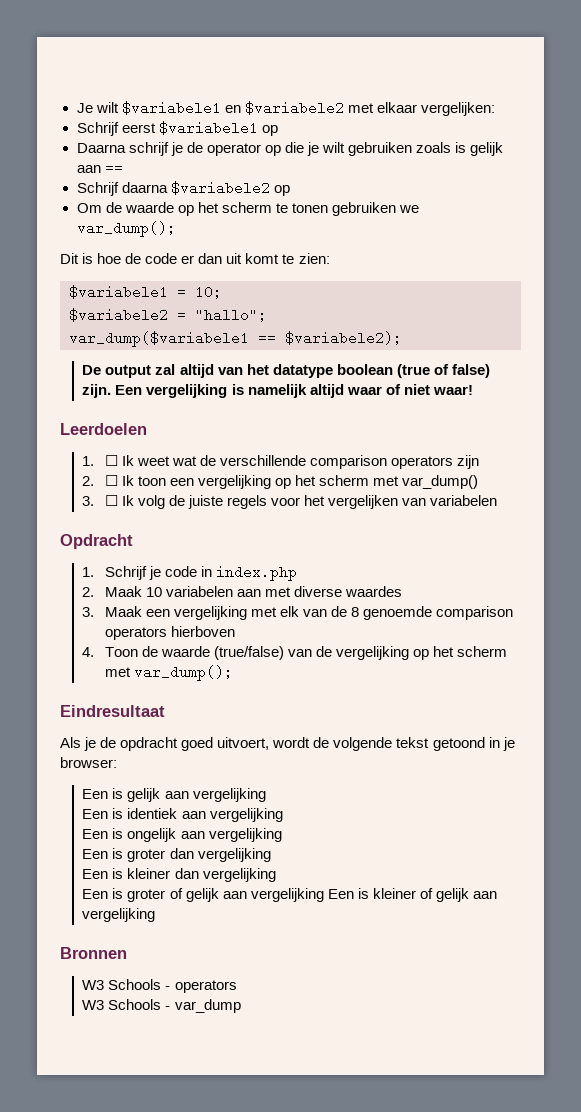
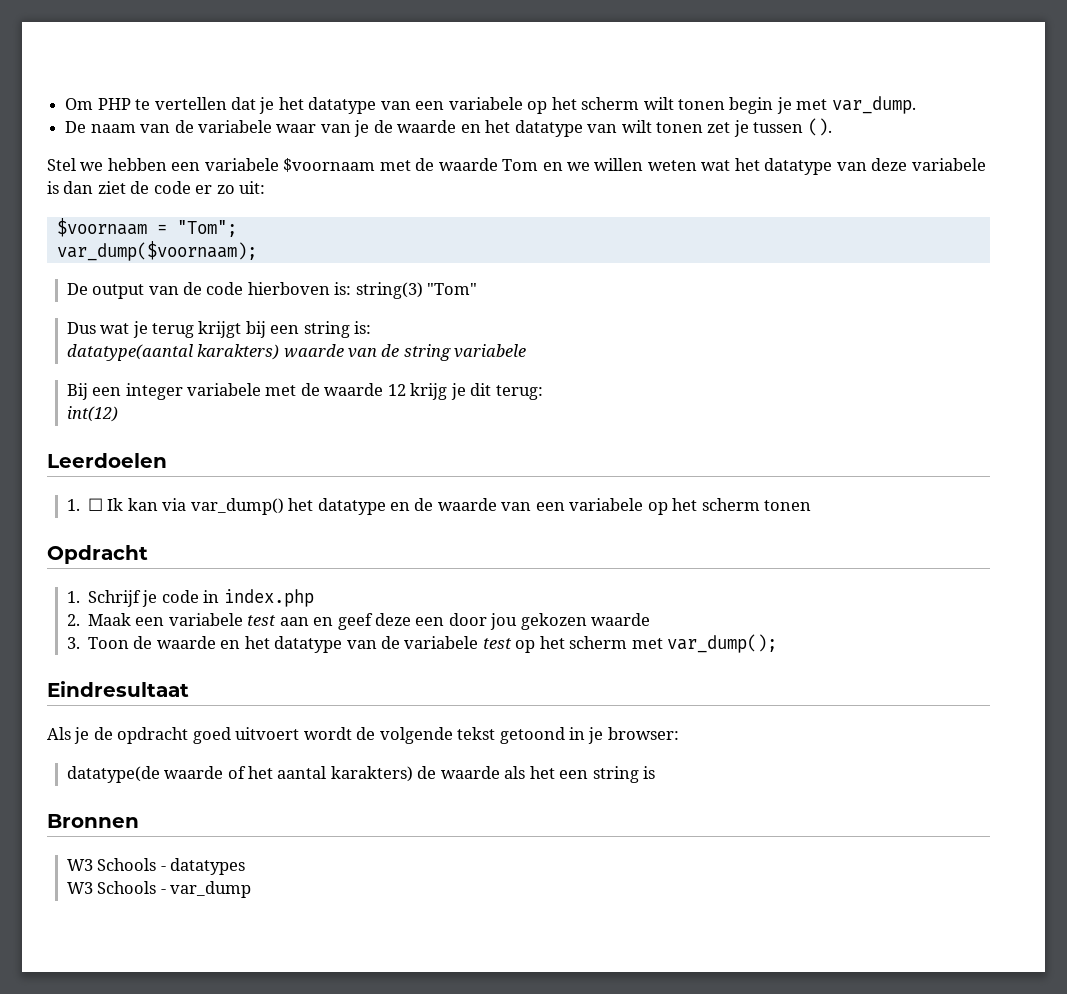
- Je wilt $variabele1 en $variabele2 met elkaar vergelijken:
- Schrijf eerst $variabele1 op
- Daarna schrijf je de operator op die je wilt gebruiken zoals is gelijk aan ==
- Schrijf daarna $variabele2 op
- Om de waarde op het scherm te tonen gebruiken we var_dump();
- Dit is hoe de code er dan uit komt te zien:
- $variabele1 = 10;
- $variabele2 = "hallo";
- var_dump($variabele1 == $variabele2);
- De output zal altijd van het datatype boolean (true of false) zijn. Een vergelijking is namelijk altijd waar of niet waar!
+ Om PHP te vertellen dat je het datatype van een variabele op het scherm wilt tonen begin je met var_dump.
+ De naam van de variabele waar van je de waarde en het datatype van wilt tonen zet je tussen ().
+ Stel we hebben een variabele $voornaam met de waarde Tom en we willen weten wat het datatype van deze variabele is dan ziet de code er zo uit:
+ $voornaam = "Tom";
+ var_dump($voornaam);
+ De output van de code hierboven is: string(3) "Tom"
+ Dus wat je terug krijgt bij een string is:
+ datatype(aantal karakters) waarde van de string variabele
+ Bij een integer variabele met de waarde 12 krijg je dit terug:
+ int(12)
  Leerdoelen
- 1. ☐ Ik weet wat de verschillende comparison operators zijn
- 2. ☐ Ik toon een vergelijking op het scherm met var_dump()
- 3. ☐ Ik volg de juiste regels voor het vergelijken van variabelen
+ 1. ☐ Ik kan via var_dump() het datatype en de waarde van een variabele op het scherm tonen
- 2. Maak 10 variabelen aan met diverse waardes
- 3. Maak een vergelijking met elk van de 8 genoemde comparison operators hierboven
- 4. Toon de waarde (true/false) van de vergelijking op het scherm met var_dump();
+ 2. Maak een variabele test aan en geef deze een door jou gekozen waarde
+ 3. Toon de waarde en het datatype van de variabele test op het scherm met var_dump();
- Als je de opdracht goed uitvoert, wordt de volgende tekst getoond in je browser:
+ Als je de opdracht goed uitvoert wordt de volgende tekst getoond in je browser:
- Een is gelijk aan vergelijking
- Een is identiek aan vergelijking
- Een is ongelijk aan vergelijking
- Een is groter dan vergelijking
- Een is kleiner dan vergelijking
- Een is groter of gelijk aan vergelijking Een is kleiner of gelijk aan vergelijking
+ datatype(de waarde of het aantal karakters) de waarde als het een string is
- W3 Schools - operators
+ W3 Schools - datatypes

